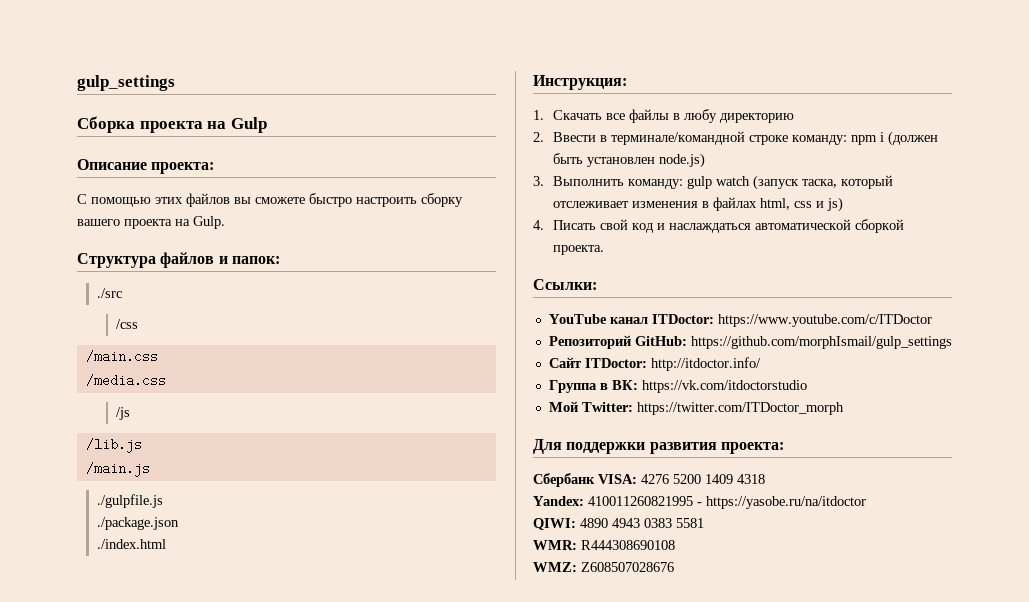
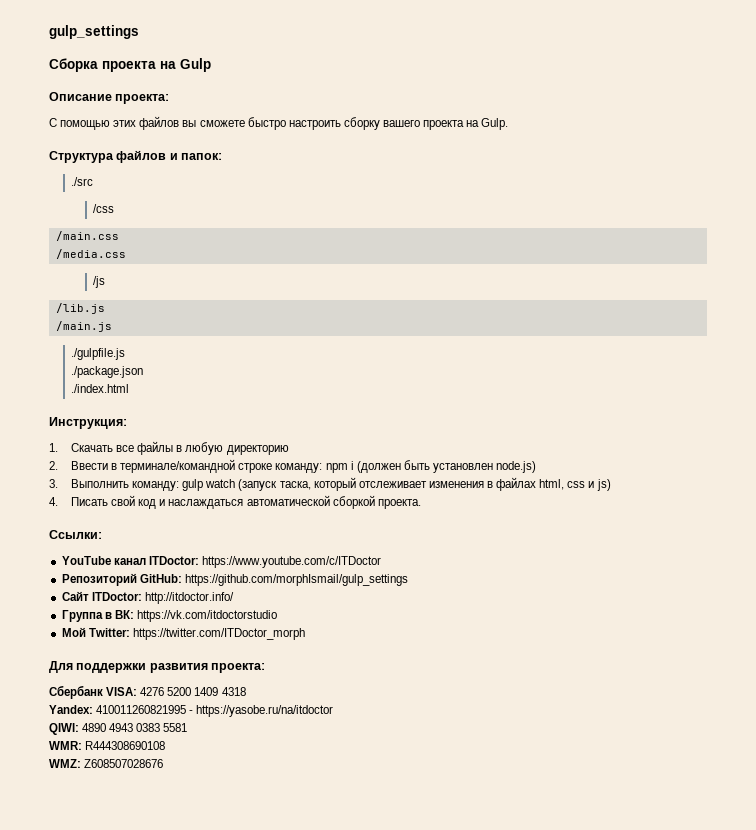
- 1. Скачать все файлы в любу директорию
+ 1. Скачать все файлы в любую директорию

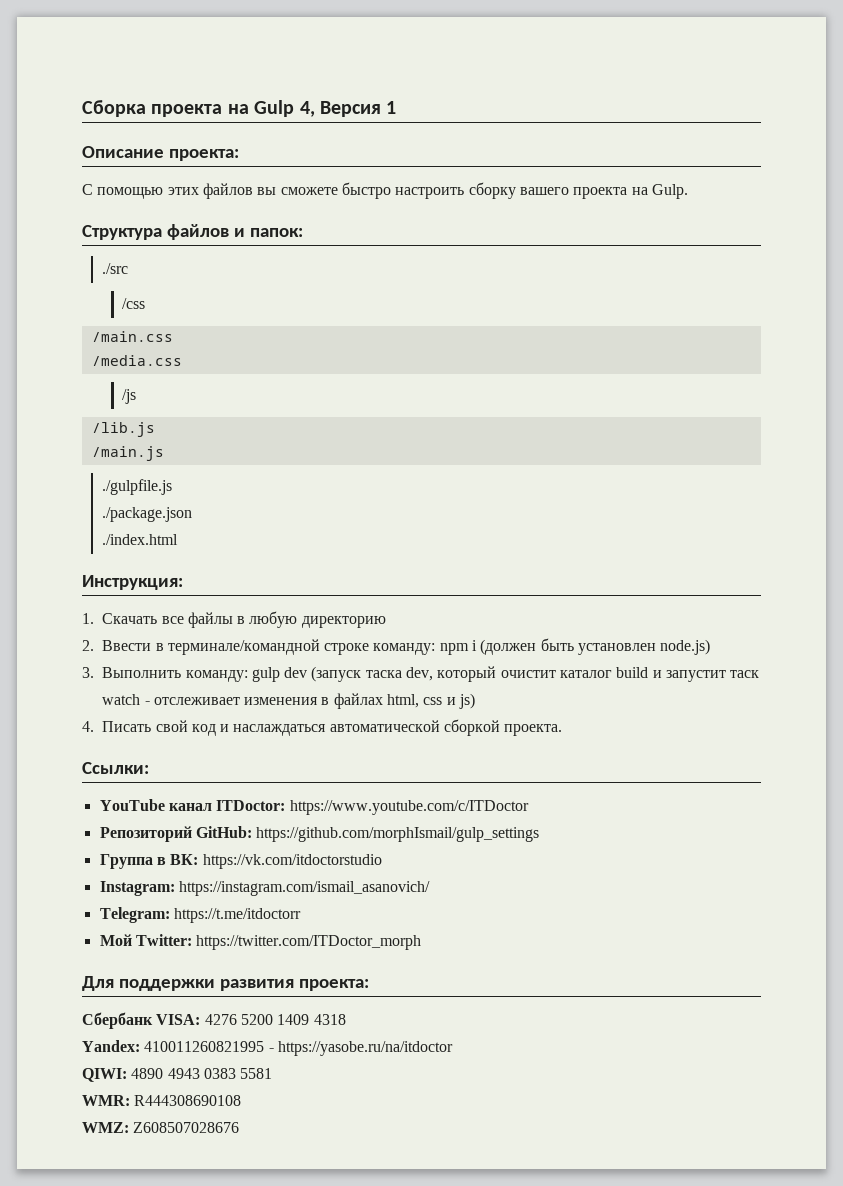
- gulp_settings
- Сборка проекта на Gulp
+ Сборка проекта на Gulp 4, Версия 1
- 3. Выполнить команду: gulp watch (запуск таска, который отслеживает изменения в файлах html, css и js)
+ 3. Выполнить команду: gulp dev (запуск таска dev, который очистит каталог build и запустит таск watch - отслеживает изменения в файлах html, css и js)
- Сайт ITDoctor: http://itdoctor.info/
+ Instagram: https://instagram.com/ismail_asanovich/
+ Telegram: https://t.me/itdoctorr

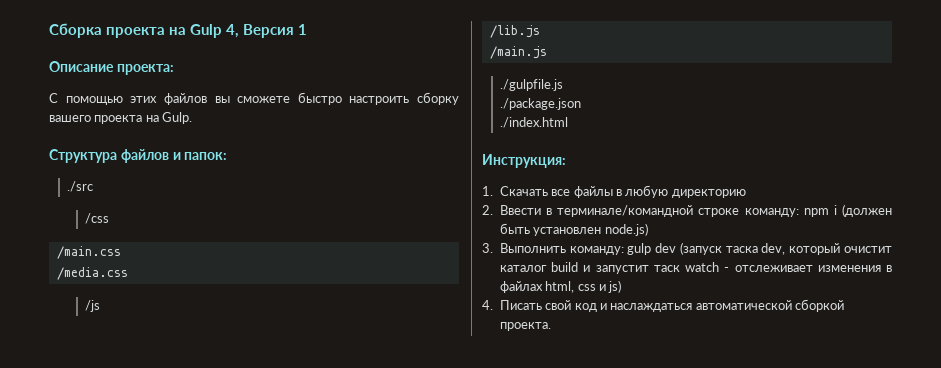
- Ссылки:
- YouTube канал ITDoctor: https://www.youtube.com/c/ITDoctor
- Репозиторий GitHub: https://github.com/morphIsmail/gulp_settings
- Группа в ВК: https://vk.com/itdoctorstudio
- Instagram: https://instagram.com/ismail_asanovich/
- Telegram: https://t.me/itdoctorr
- Мой Twitter: https://twitter.com/ITDoctor_morph
- Для поддержки развития проекта:
- Сбербанк VISA: 4276 5200 1409 4318
- Yandex: 410011260821995 - https://yasobe.ru/na/itdoctor
- QIWI: 4890 4943 0383 5581
- WMR: R444308690108
- WMZ: Z608507028676

